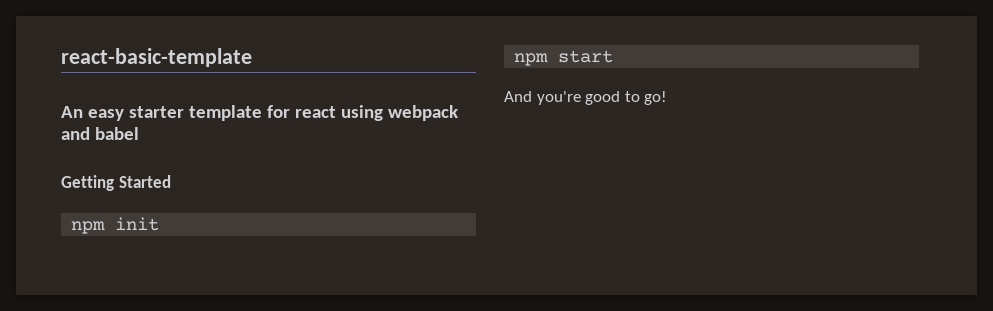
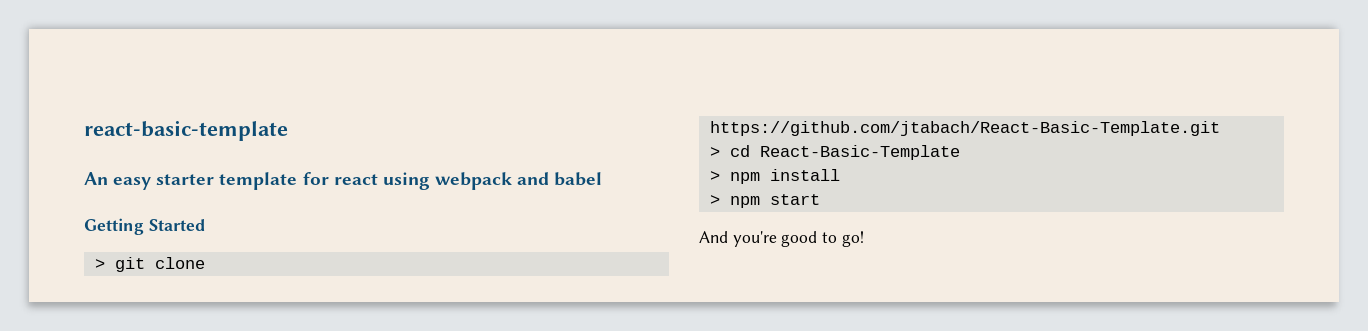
- npm init
- npm start
+ > git clone https://github.com/jtabach/React-Basic-Template.git
+ > cd React-Basic-Template
+ > npm install
+ > npm start

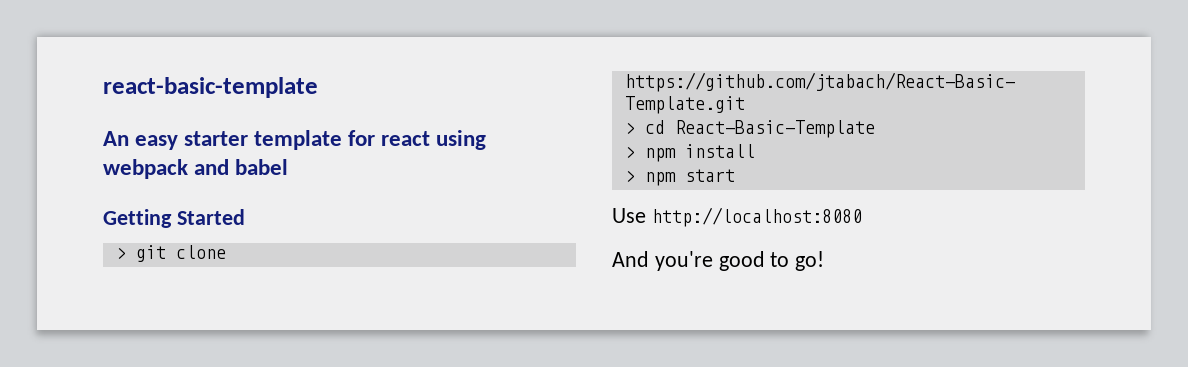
+ Use http://localhost:8080

